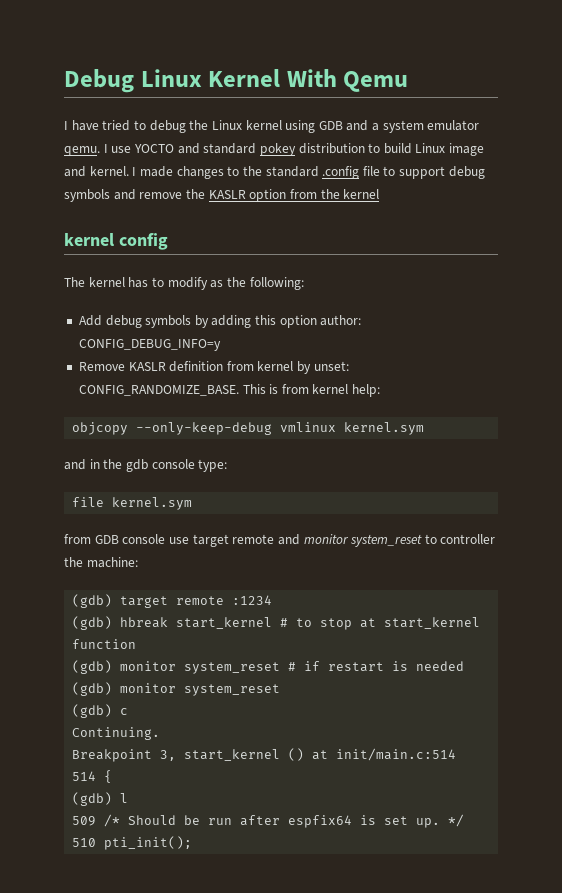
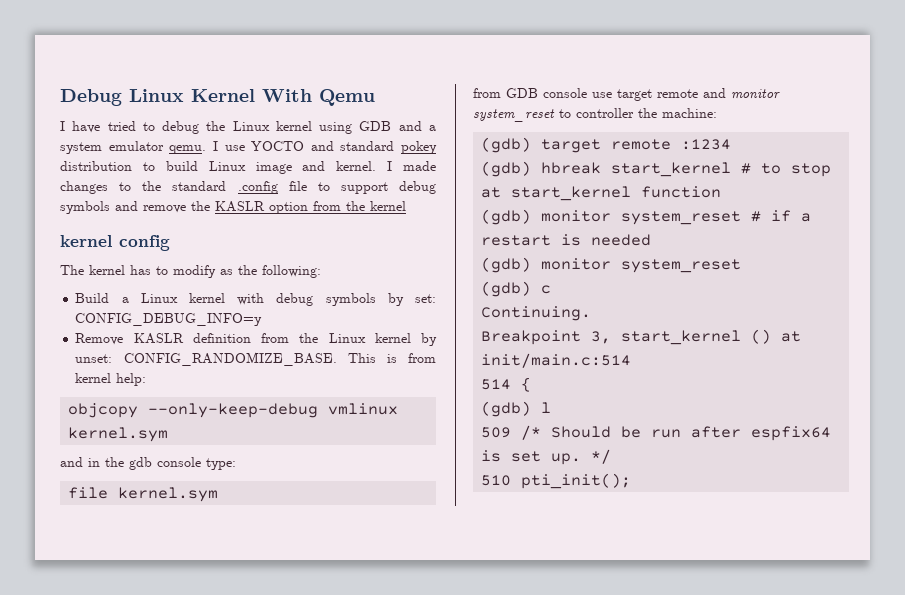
- Add debug symbols by adding this option author: CONFIG_DEBUG_INFO=y
+ Build a Linux kernel with debug symbols by set: CONFIG_DEBUG_INFO=y
- Remove KASLR definition from kernel by unset: CONFIG_RANDOMIZE_BASE.
+ Remove KASLR definition from the Linux kernel by unset: CONFIG_RANDOMIZE_BASE.
- (gdb) monitor system_reset # if restart is needed
+ (gdb) monitor system_reset # if a restart is needed

